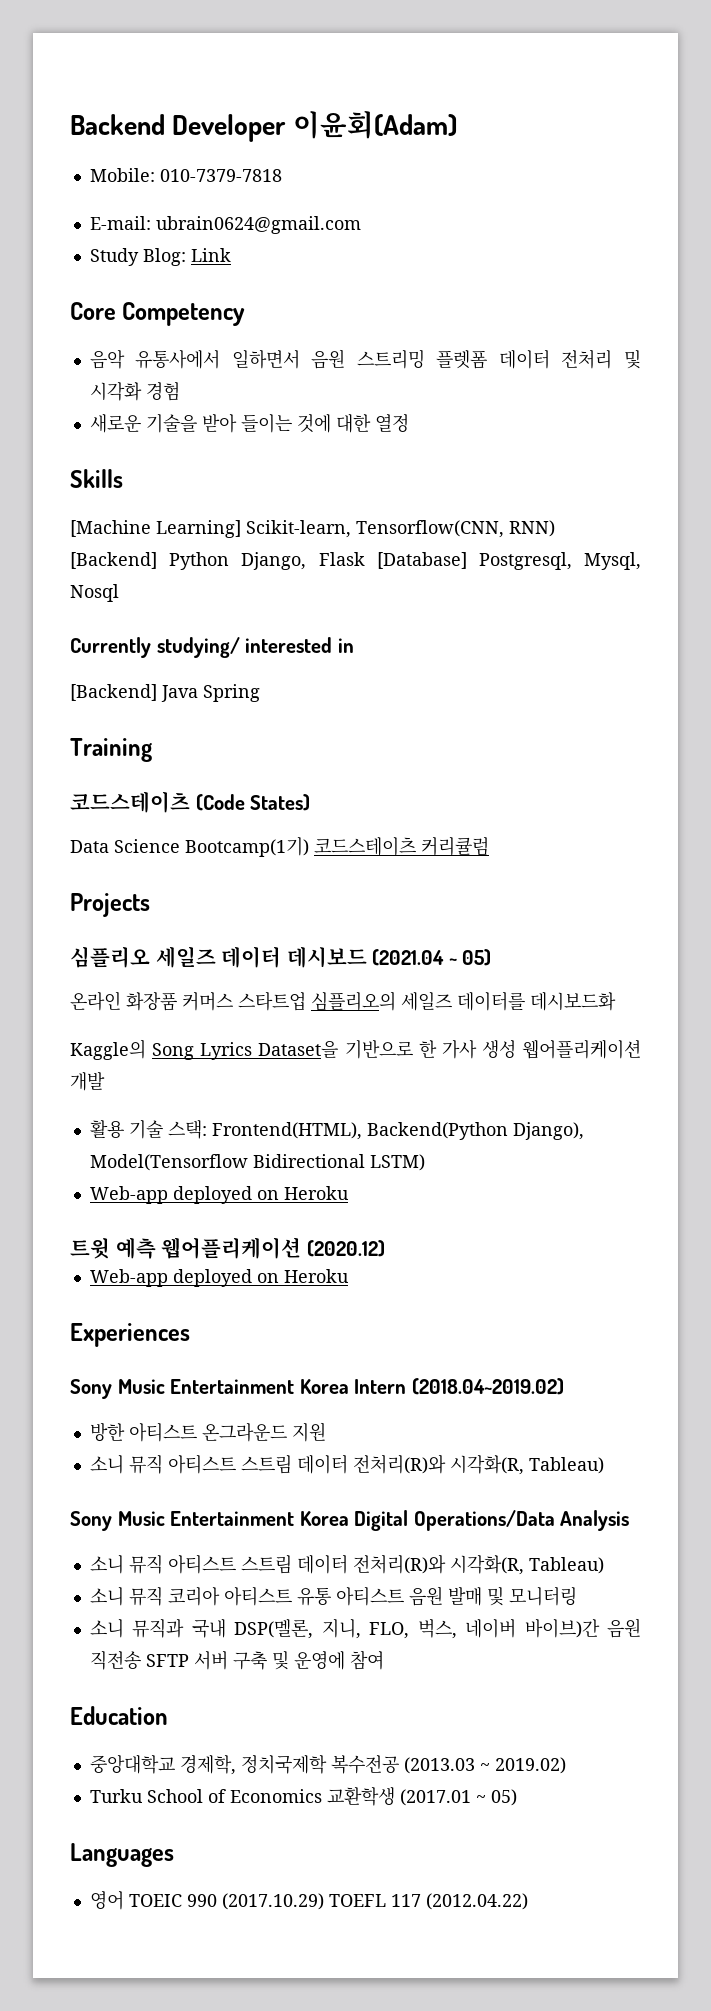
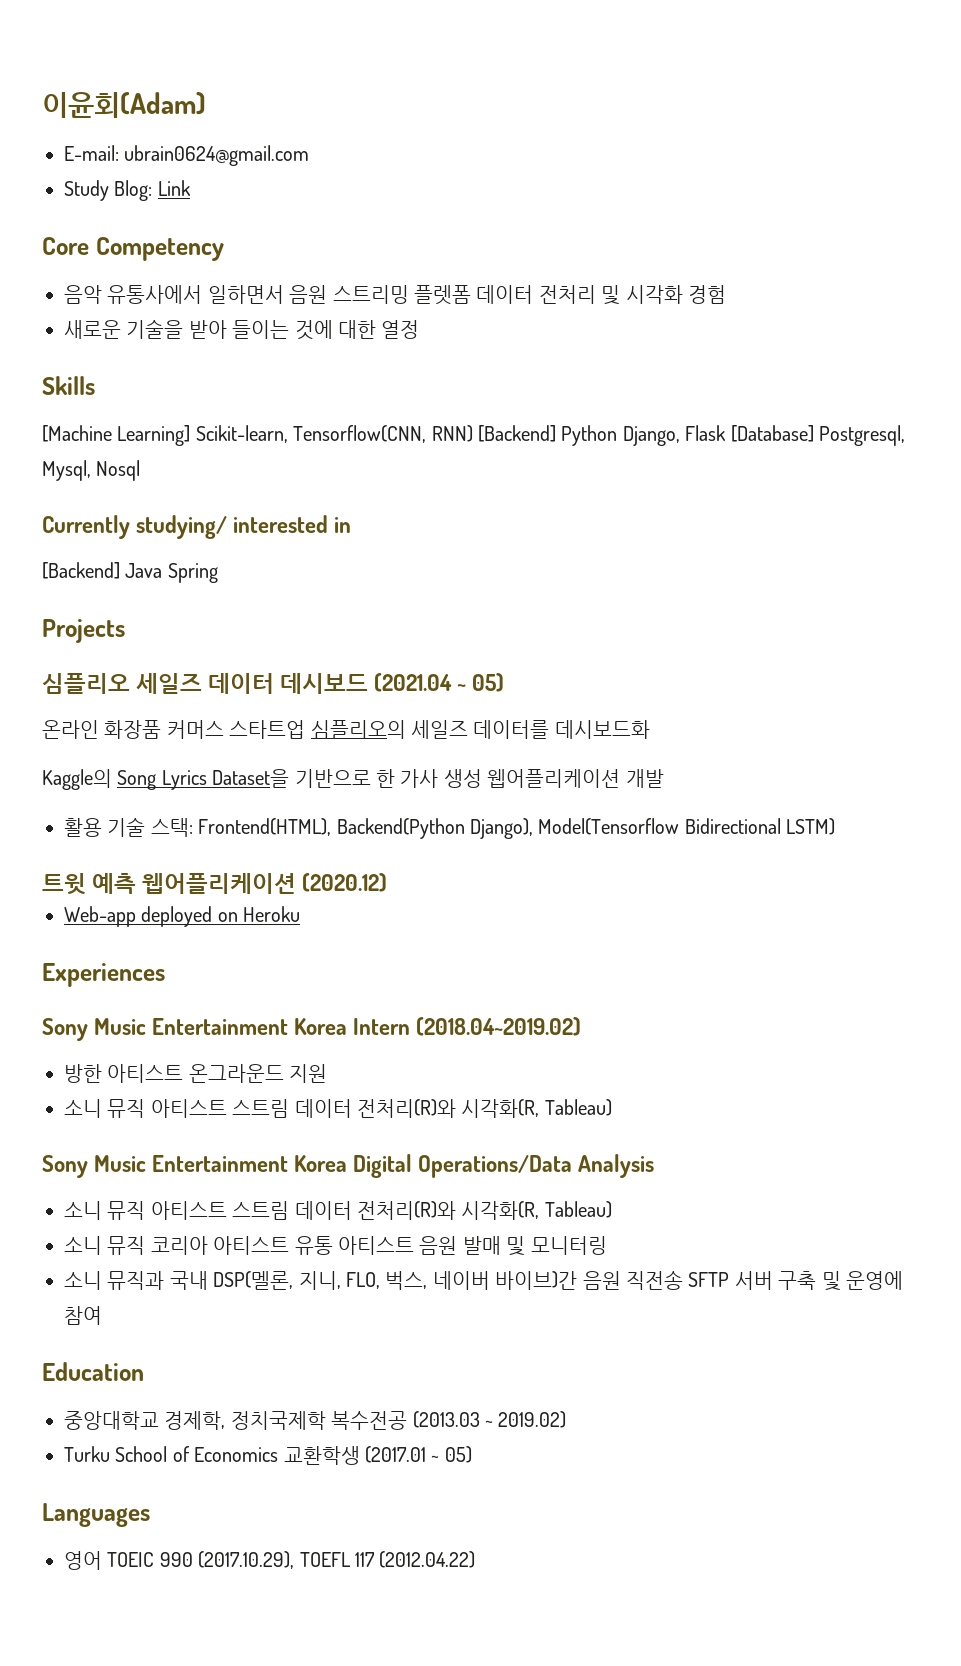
- Backend Developer 이윤회(Adam)
+ 이윤회(Adam)
- Mobile: 010-7379-7818
- Training
- 코드스테이츠 (Code States)
- Data Science Bootcamp(1기) 코드스테이츠 커리큘럼
  활용 기술 스택: Frontend(HTML), Backend(Python Django), Model(Tensorflow Bidirectional LSTM)
- Web-app deployed on Heroku
- 영어 TOEIC 990 (2017.10.29) TOEFL 117 (2012.04.22)
+ 영어 TOEIC 990 (2017.10.29), TOEFL 117 (2012.04.22)

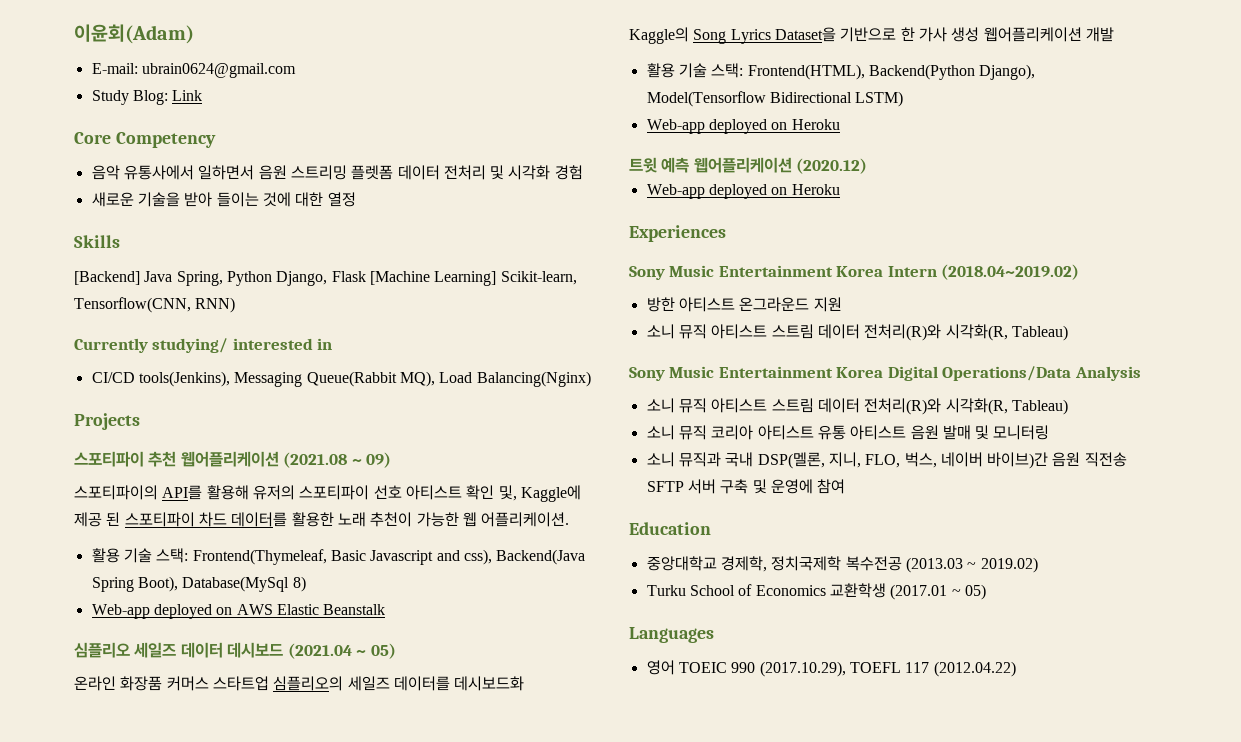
- [Machine Learning] Scikit-learn, Tensorflow(CNN, RNN) [Backend] Python Django, Flask [Database] Postgresql, Mysql, Nosql
+ [Backend] Java Spring, Python Django, Flask [Machine Learning] Scikit-learn, Tensorflow(CNN, RNN)
  Currently studying/ interested in
- [Backend] Java Spring
+ CI/CD tools(Jenkins), Messaging Queue(Rabbit MQ), Load Balancing(Nginx)
  Projects
+ 스포티파이 추천 웹어플리케이션 (2021.08 ~ 09)
+ 스포티파이의 API를 활용해 유저의 스포티파이 선호 아티스트 확인 및, Kaggle에 제공 된 스포티파이 차드 데이터를 활용한 노래 추천이 가능한 웹 어플리케이션.
+ 활용 기술 스택: Frontend(Thymeleaf, Basic Javascript and css), Backend(Java Spring Boot), Database(MySql 8)
+ Web-app deployed on AWS Elastic Beanstalk
  활용 기술 스택: Frontend(HTML), Backend(Python Django), Model(Tensorflow Bidirectional LSTM)
+ Web-app deployed on Heroku

